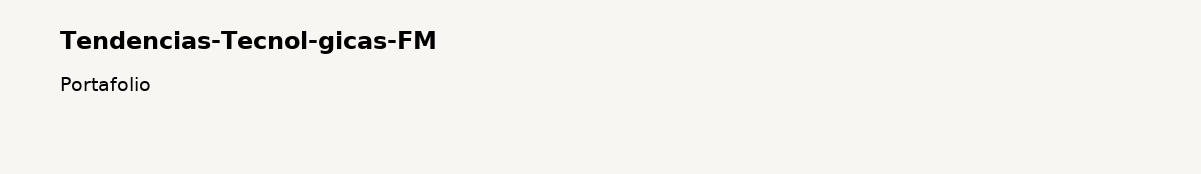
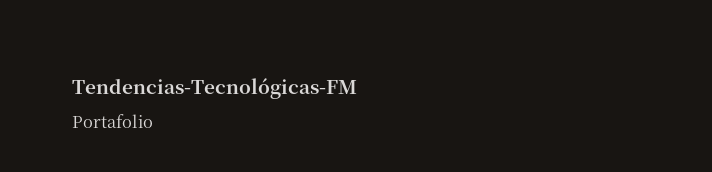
- Tendencias-Tecnol-gicas-FM
+ Tendencias-Tecnológicas-FM

